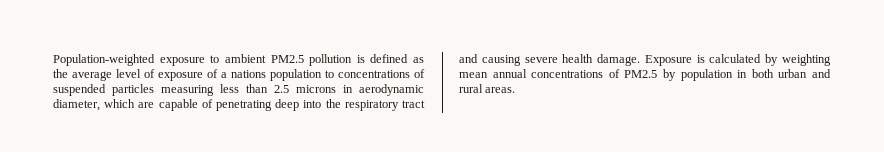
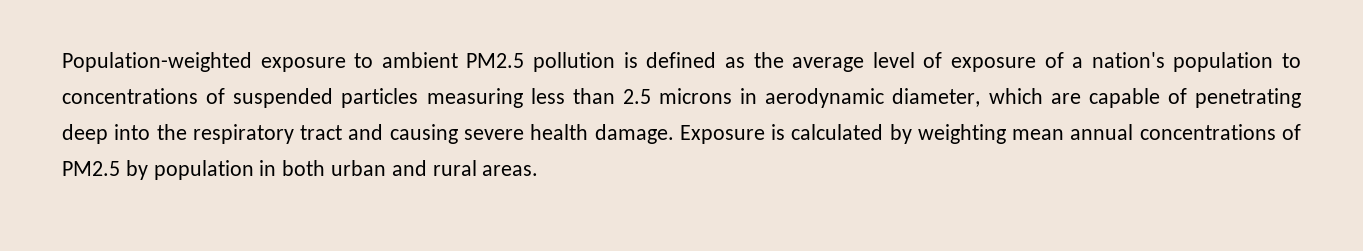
- Population-weighted exposure to ambient PM2.5 pollution is defined as the average level of exposure of a nations population to concentrations of suspended particles measuring less than 2.5 microns in aerodynamic diameter, which are capable of penetrating deep into the respiratory tract and causing severe health damage.
+ Population-weighted exposure to ambient PM2.5 pollution is defined as the average level of exposure of a nation's population to concentrations of suspended particles measuring less than 2.5 microns in aerodynamic diameter, which are capable of penetrating deep into the respiratory tract and causing severe health damage.

